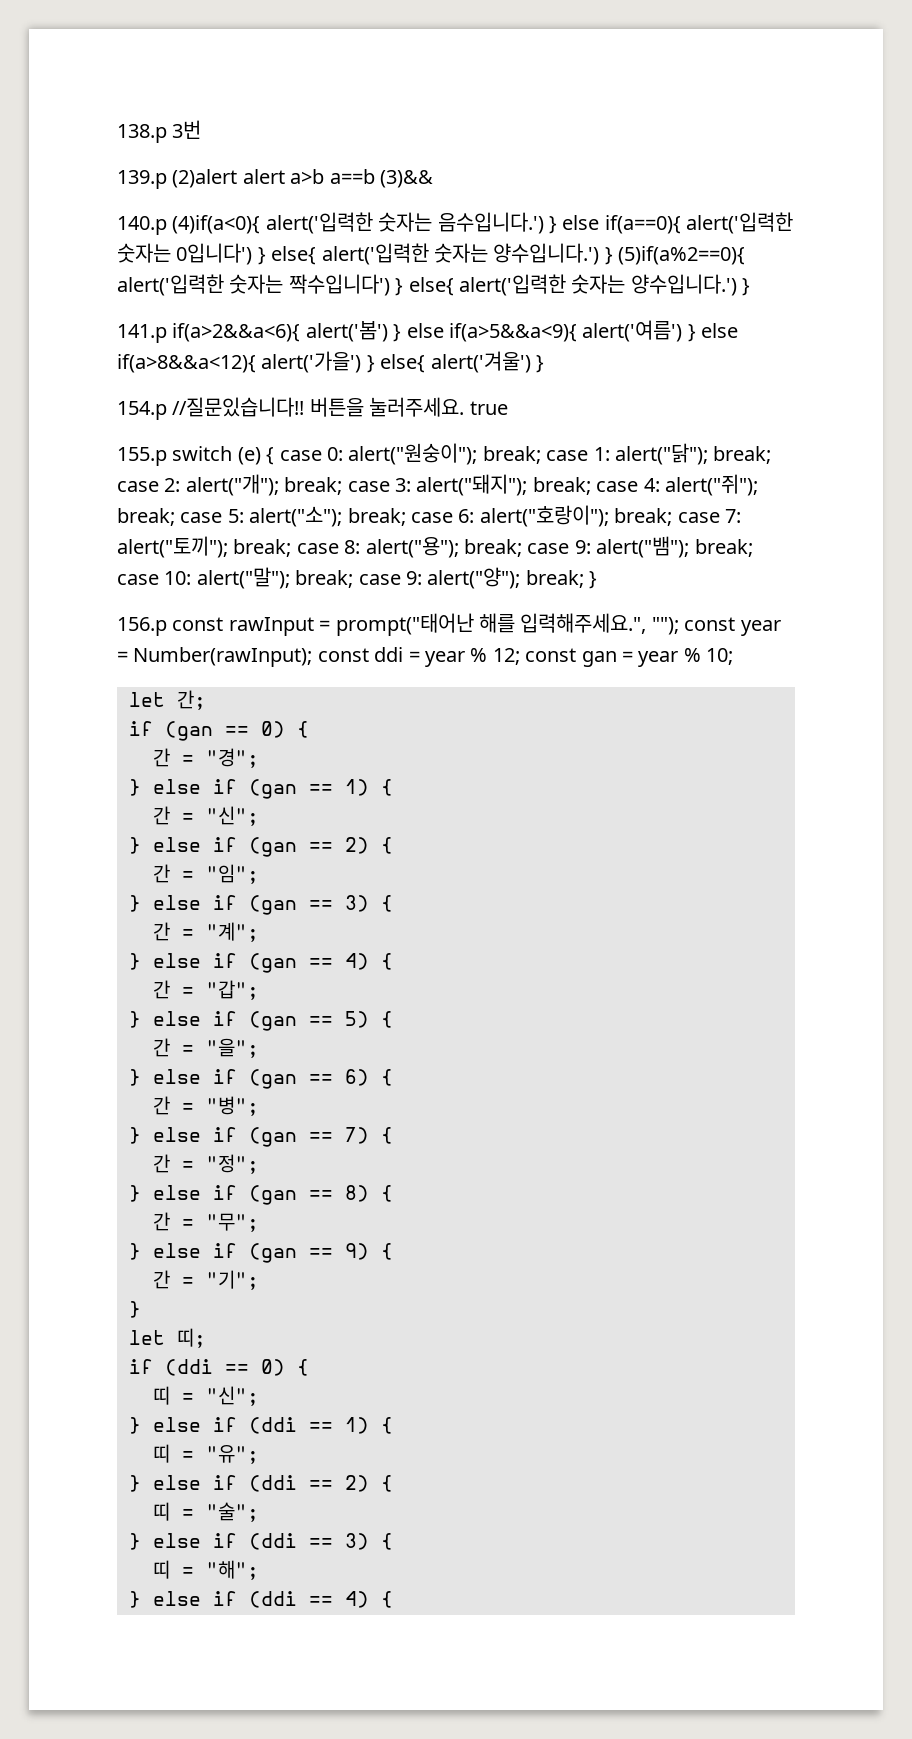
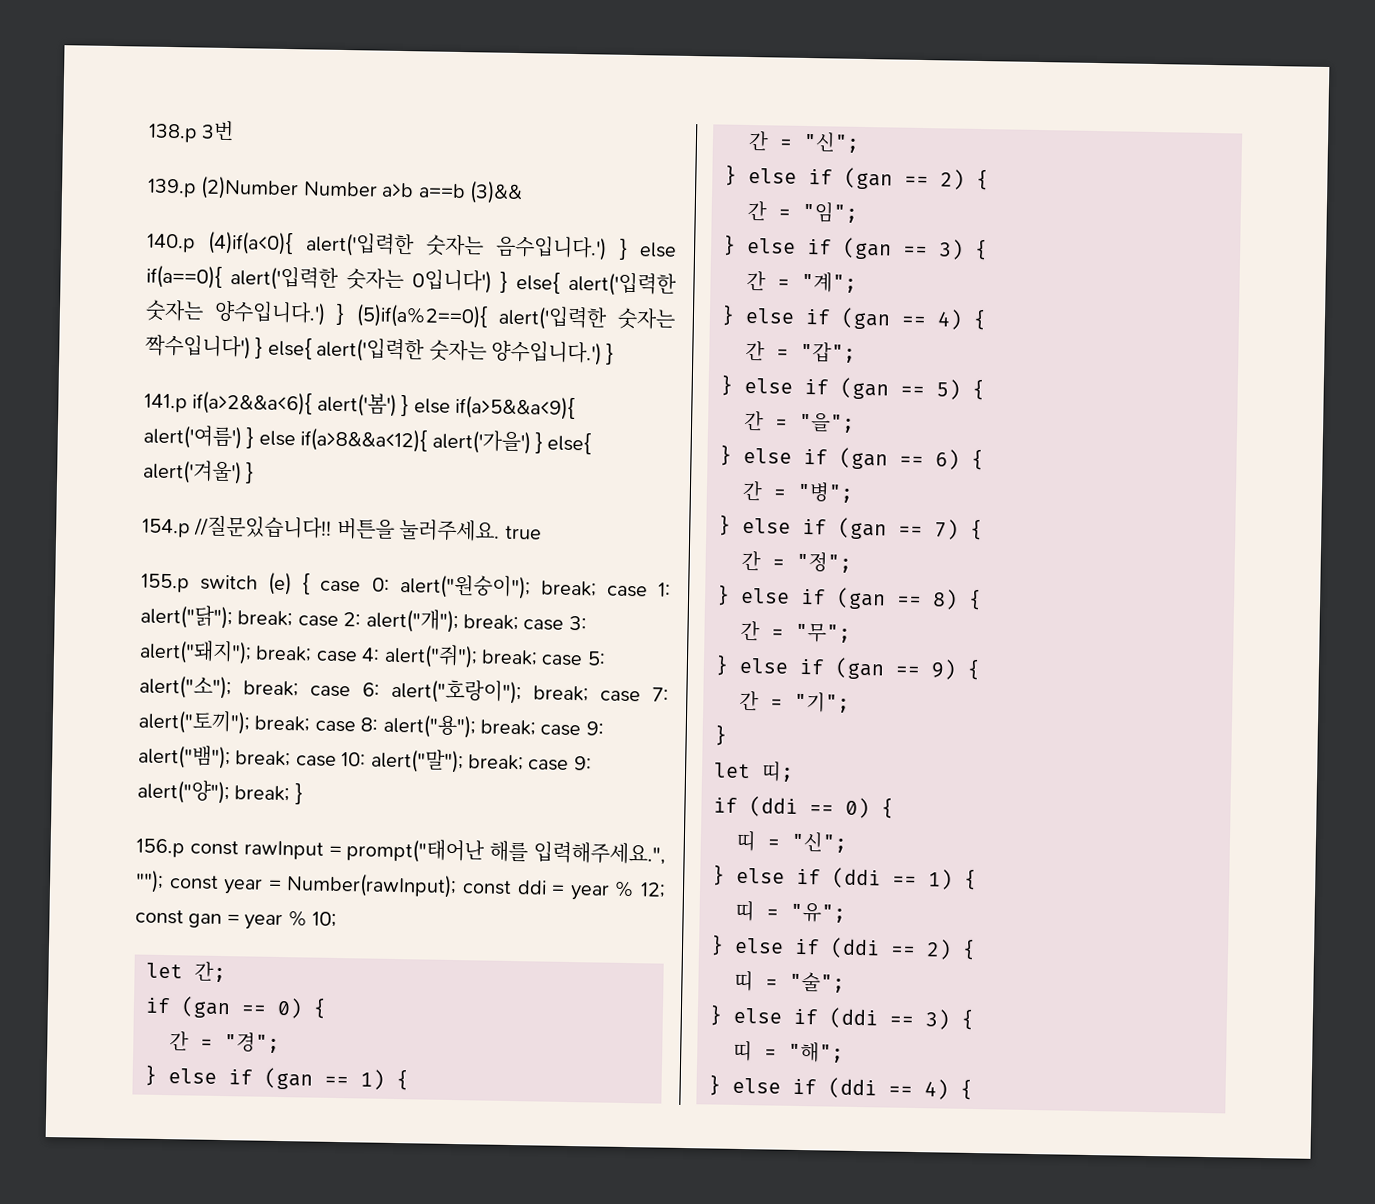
- 139.p (2)alert alert a>b a==b (3)&&
+ 139.p (2)Number Number a>b a==b (3)&&

